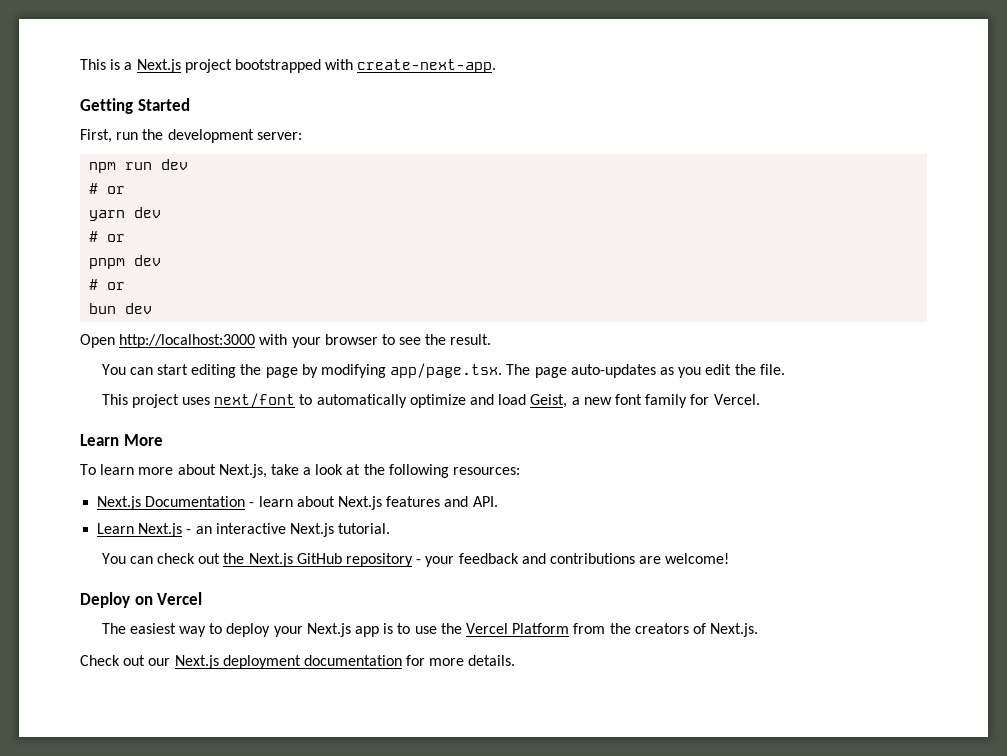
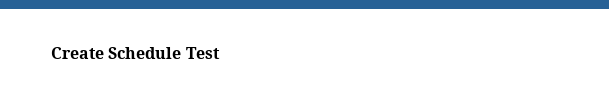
- This is a Next.js project bootstrapped with create-next-app.
- Getting Started
- First, run the development server:
- npm run dev
- # or
- yarn dev
- # or
- pnpm dev
- # or
- bun dev
- Open http://localhost:3000 with your browser to see the result.
- You can start editing the page by modifying app/page.tsx. The page auto-updates as you edit the file.
- This project uses next/font to automatically optimize and load Geist, a new font family for Vercel.
- Learn More
- To learn more about Next.js, take a look at the following resources:
- Next.js Documentation - learn about Next.js features and API.
- Learn Next.js - an interactive Next.js tutorial.
- You can check out the Next.js GitHub repository - your feedback and contributions are welcome!
- Deploy on Vercel
- The easiest way to deploy your Next.js app is to use the Vercel Platform from the creators of Next.js.
- Check out our Next.js deployment documentation for more details.
+ Create Schedule Test

